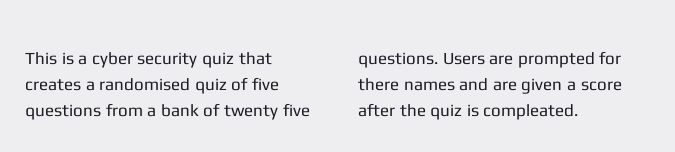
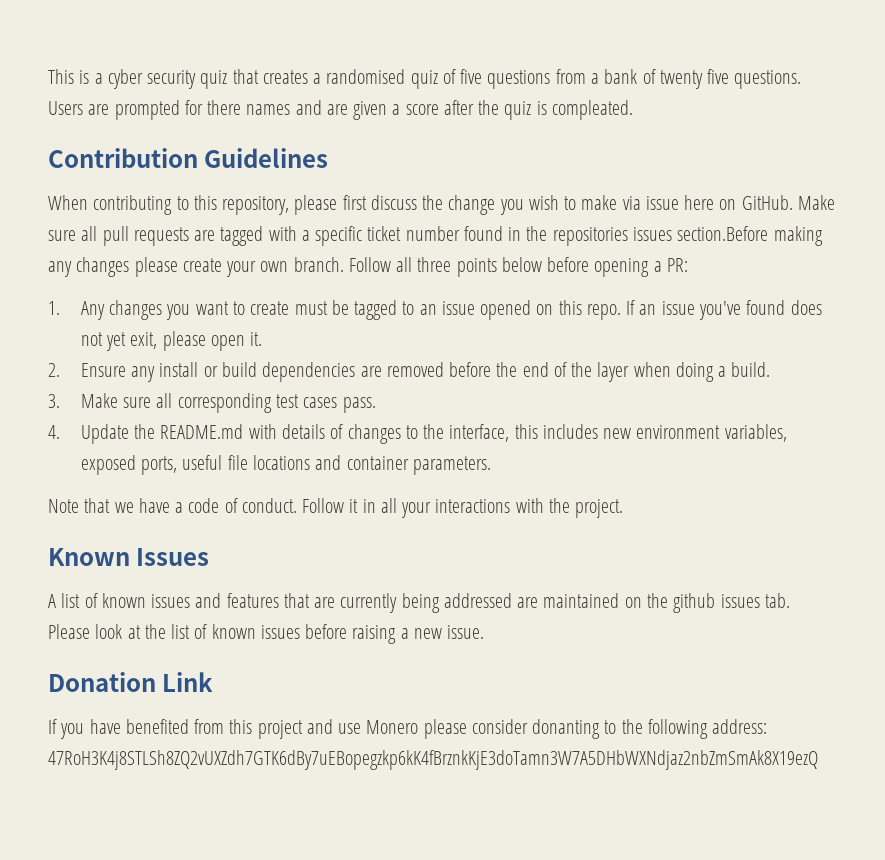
+ Contribution Guidelines
+ When contributing to this repository, please first discuss the change you wish to make via issue here on GitHub. Make sure all pull requests are tagged with a specific ticket number found in the repositories issues section.Before making any changes please create your own branch. Follow all three points below before opening a PR:
+ 1. Any changes you want to create must be tagged to an issue opened on this repo. If an issue you've found does not yet exit, please open it.
+ 2. Ensure any install or build dependencies are removed before the end of the layer when doing a build.
+ 3. Make sure all corresponding test cases pass.
+ 4. Update the README.md with details of changes to the interface, this includes new environment variables, exposed ports, useful file locations and container parameters.
+ Note that we have a code of conduct. Follow it in all your interactions with the project.
+ Known Issues
+ A list of known issues and features that are currently being addressed are maintained on the github issues tab. Please look at the list of known issues before raising a new issue.
+ Donation Link
+ If you have benefited from this project and use Monero please consider donanting to the following address: 47RoH3K4j8STLSh8ZQ2vUXZdh7GTK6dBy7uEBopegzkp6kK4fBrznkKjE3doTamn3W7A5DHbWXNdjaz2nbZmSmAk8X19ezQ

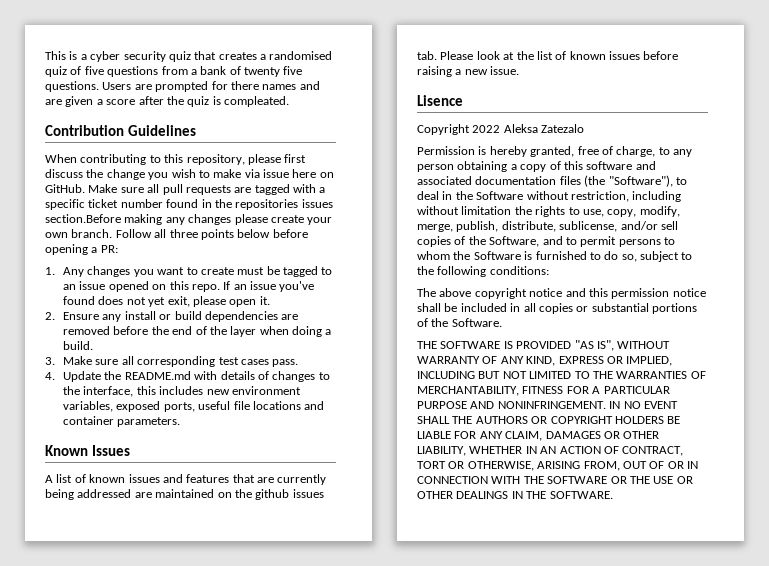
- Note that we have a code of conduct. Follow it in all your interactions with the project.
- Donation Link
- If you have benefited from this project and use Monero please consider donanting to the following address: 47RoH3K4j8STLSh8ZQ2vUXZdh7GTK6dBy7uEBopegzkp6kK4fBrznkKjE3doTamn3W7A5DHbWXNdjaz2nbZmSmAk8X19ezQ
+ Lisence
+ Copyright 2022 Aleksa Zatezalo
+ Permission is hereby granted, free of charge, to any person obtaining a copy of this software and associated documentation files (the "Software"), to deal in the Software without restriction, including without limitation the rights to use, copy, modify, merge, publish, distribute, sublicense, and/or sell copies of the Software, and to permit persons to whom the Software is furnished to do so, subject to the following conditions:
+ The above copyright notice and this permission notice shall be included in all copies or substantial portions of the Software.
+ THE SOFTWARE IS PROVIDED "AS IS", WITHOUT WARRANTY OF ANY KIND, EXPRESS OR IMPLIED, INCLUDING BUT NOT LIMITED TO THE WARRANTIES OF MERCHANTABILITY, FITNESS FOR A PARTICULAR PURPOSE AND NONINFRINGEMENT. IN NO EVENT SHALL THE AUTHORS OR COPYRIGHT HOLDERS BE LIABLE FOR ANY CLAIM, DAMAGES OR OTHER LIABILITY, WHETHER IN AN ACTION OF CONTRACT, TORT OR OTHERWISE, ARISING FROM, OUT OF OR IN CONNECTION WITH THE SOFTWARE OR THE USE OR OTHER DEALINGS IN THE SOFTWARE.

